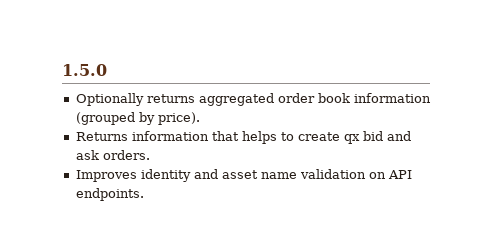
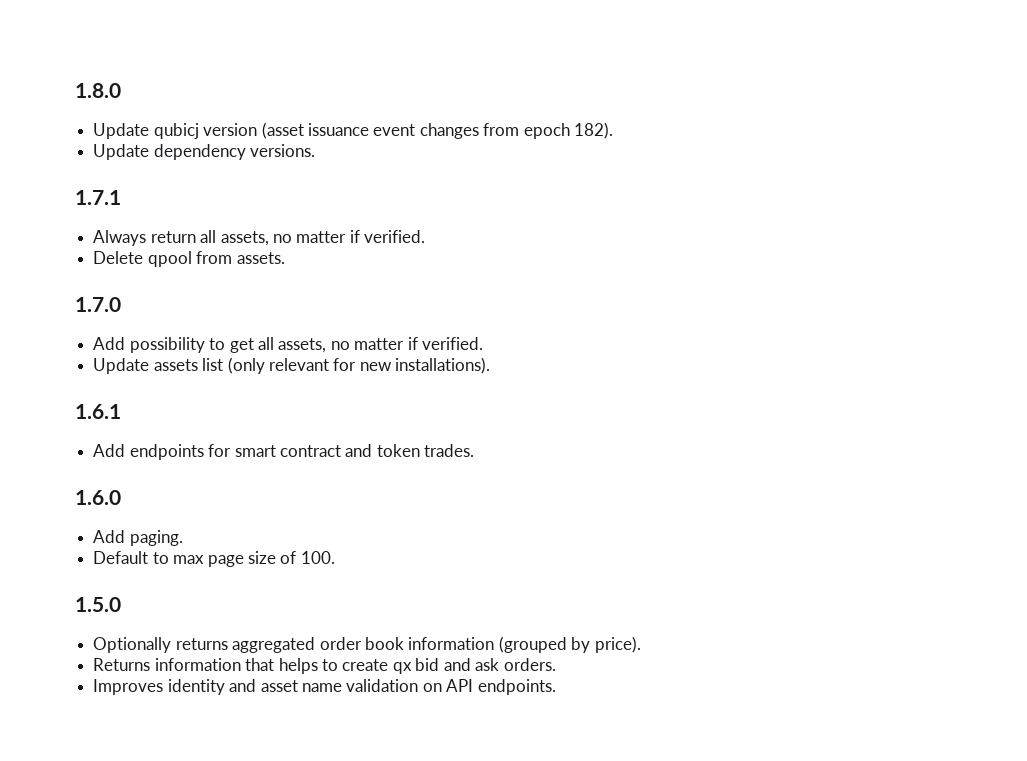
+ 1.8.0
+ Update qubicj version (asset issuance event changes from epoch 182).
+ Update dependency versions.
+ 1.7.1
+ Always return all assets, no matter if verified.
+ Delete qpool from assets.
+ 1.7.0
+ Add possibility to get all assets, no matter if verified.
+ Update assets list (only relevant for new installations).
+ 1.6.1
+ Add endpoints for smart contract and token trades.
+ 1.6.0
+ Add paging.
+ Default to max page size of 100.

